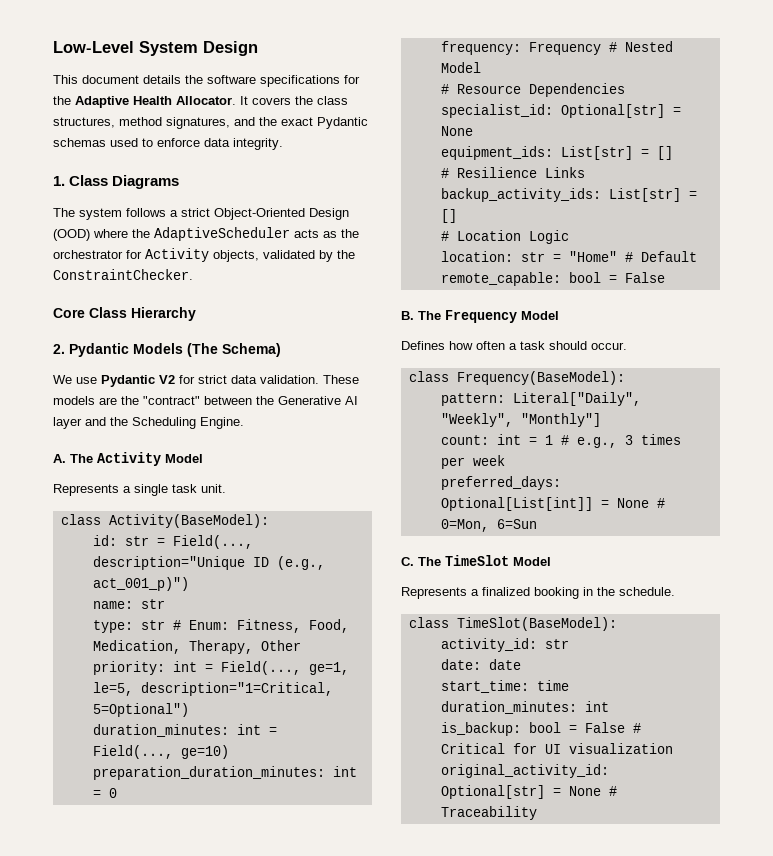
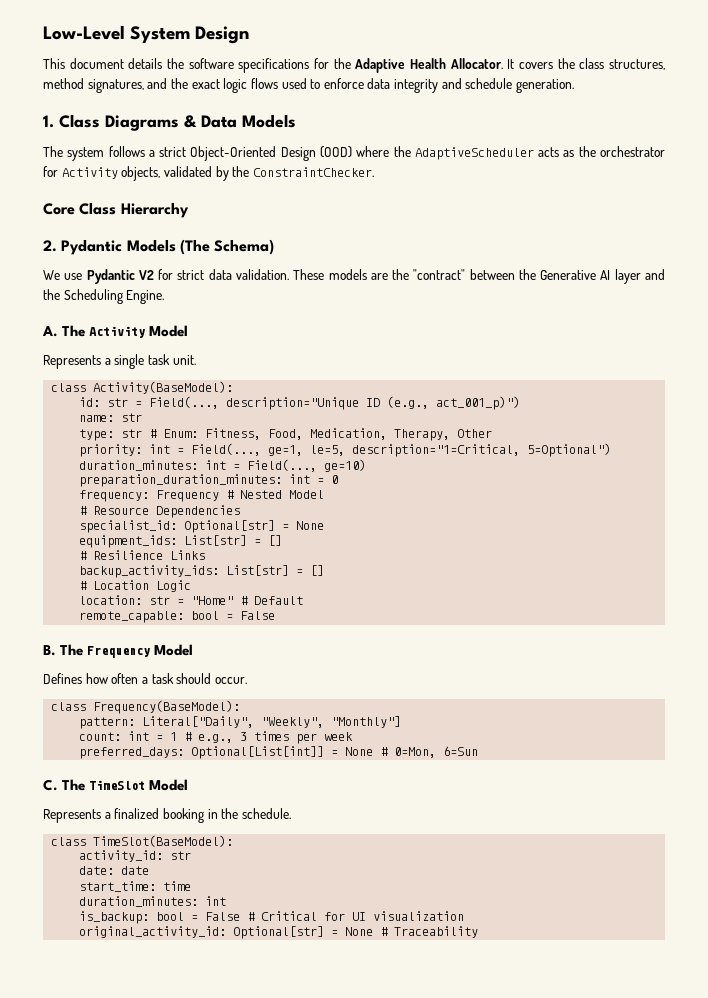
- It covers the class structures, method signatures, and the exact Pydantic schemas used to enforce data integrity.
+ It covers the class structures, method signatures, and the exact logic flows used to enforce data integrity and schedule generation.
- 1. Class Diagrams
+ 1. Class Diagrams & Data Models

